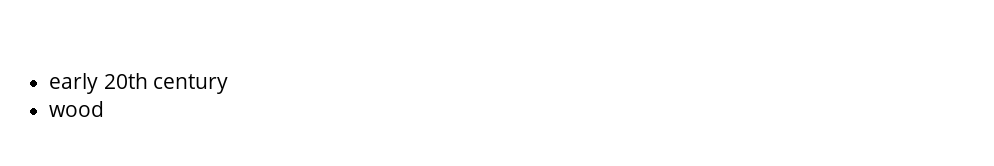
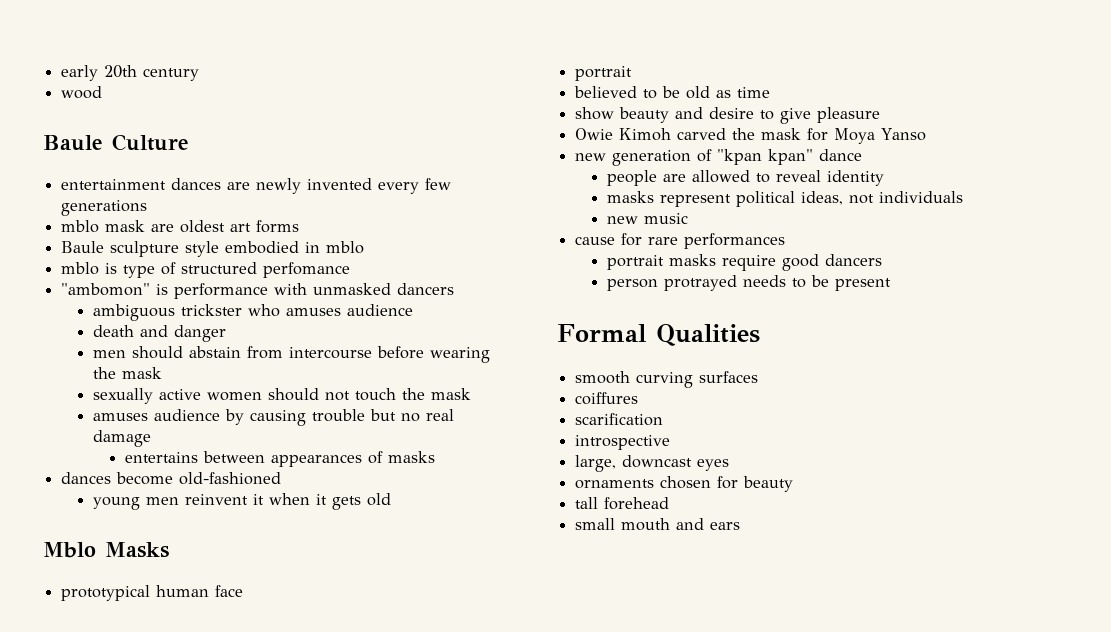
+ Baule Culture
+ entertainment dances are newly invented every few generations
+ mblo mask are oldest art forms
+ Baule sculpture style embodied in mblo
+ mblo is type of structured perfomance
+ "ambomon" is performance with unmasked dancers
+ ambiguous trickster who amuses audience
+ death and danger
+ men should abstain from intercourse before wearing the mask
+ sexually active women should not touch the mask
+ amuses audience by causing trouble but no real damage
+ entertains between appearances of masks
+ dances become old-fashioned
+ young men reinvent it when it gets old
+ Mblo Masks
+ prototypical human face
+ portrait
+ believed to be old as time
+ show beauty and desire to give pleasure
+ Owie Kimoh carved the mask for Moya Yanso
+ new generation of "kpan kpan" dance
+ people are allowed to reveal identity
+ masks represent political ideas, not individuals
+ new music
+ cause for rare performances
+ portrait masks require good dancers
+ person protrayed needs to be present
+ Formal Qualities
+ smooth curving surfaces
+ coiffures
+ scarification
+ introspective
+ large, downcast eyes
+ ornaments chosen for beauty
+ tall forehead
+ small mouth and ears

